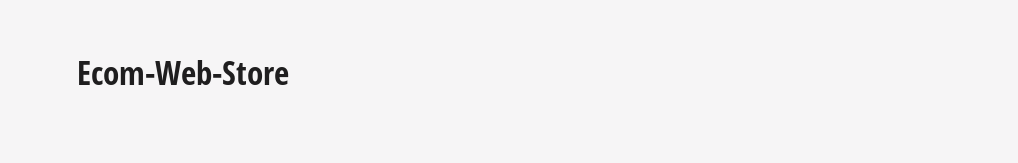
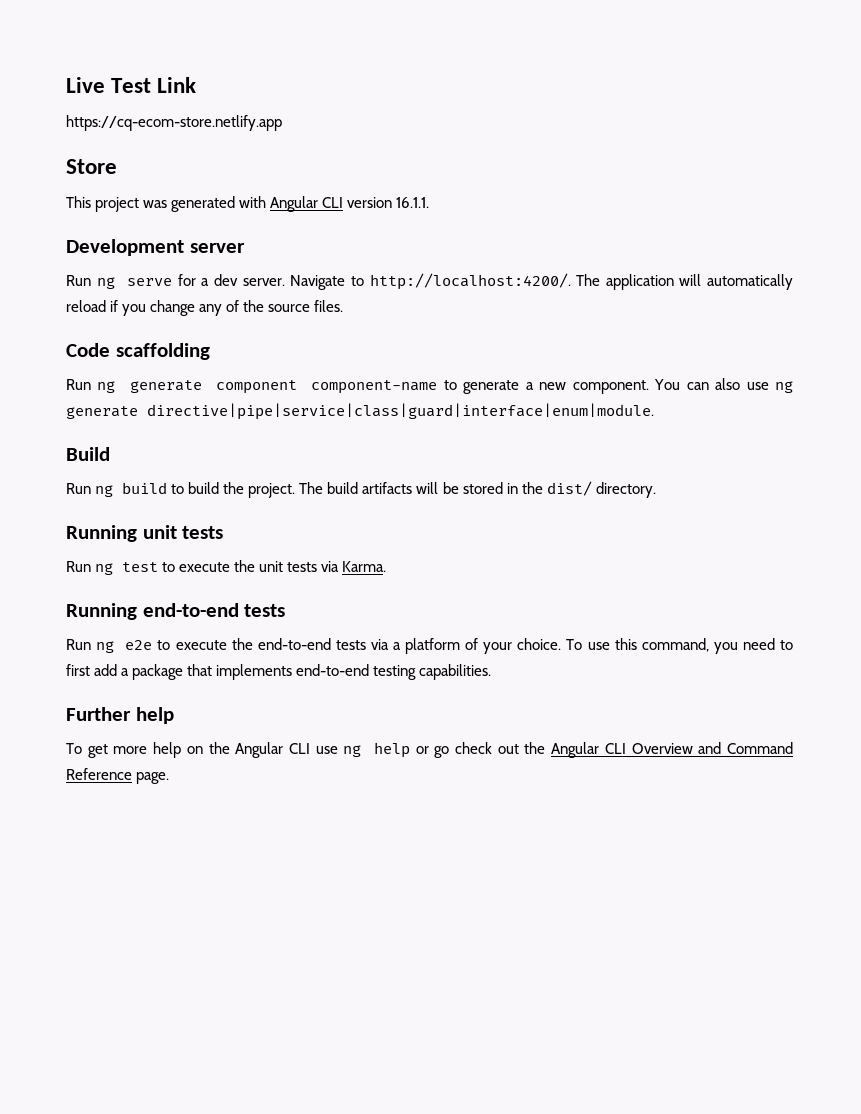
- Ecom-Web-Store
+ Live Test Link
+ https://cq-ecom-store.netlify.app
+ Store
+ This project was generated with Angular CLI version 16.1.1.
+ Development server
+ Run ng serve for a dev server. Navigate to http://localhost:4200/. The application will automatically reload if you change any of the source files.
+ Code scaffolding
+ Run ng generate component component-name to generate a new component. You can also use ng generate directive|pipe|service|class|guard|interface|enum|module.
+ Build
+ Run ng build to build the project. The build artifacts will be stored in the dist/ directory.
+ Running unit tests
+ Run ng test to execute the unit tests via Karma.
+ Running end-to-end tests
+ Run ng e2e to execute the end-to-end tests via a platform of your choice. To use this command, you need to first add a package that implements end-to-end testing capabilities.
+ Further help
+ To get more help on the Angular CLI use ng help or go check out the Angular CLI Overview and Command Reference page.

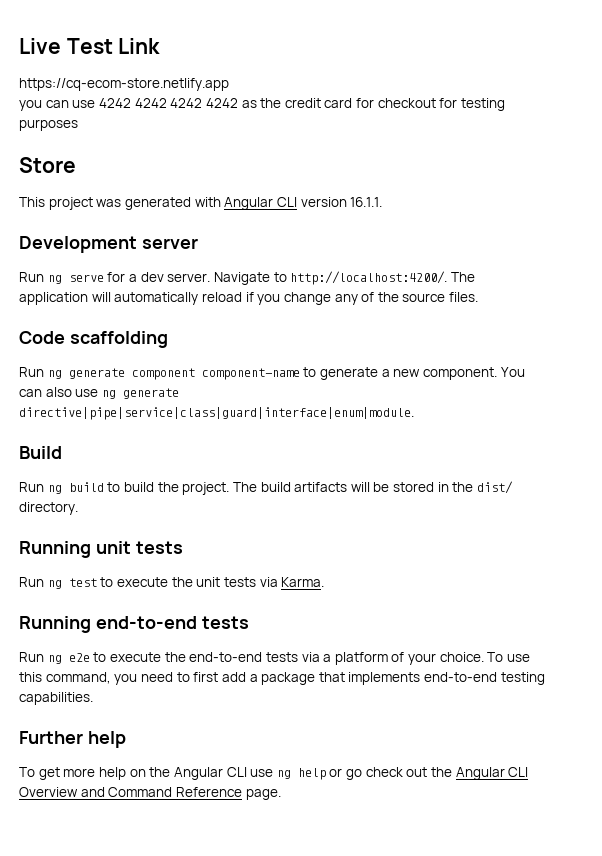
+ you can use 4242 4242 4242 4242 as the credit card for checkout for testing purposes

